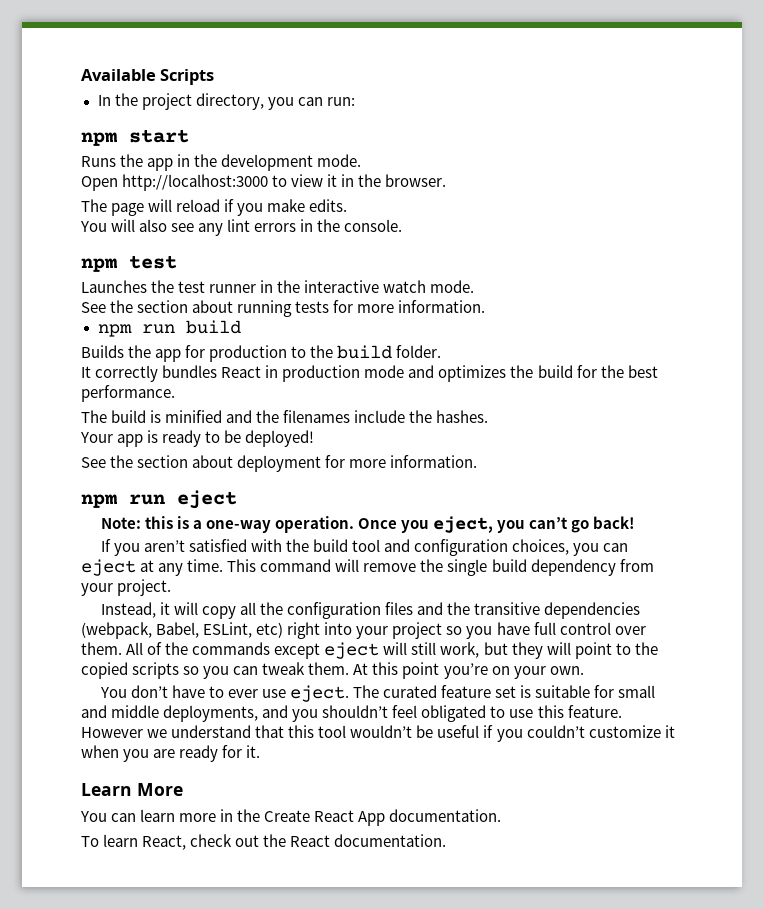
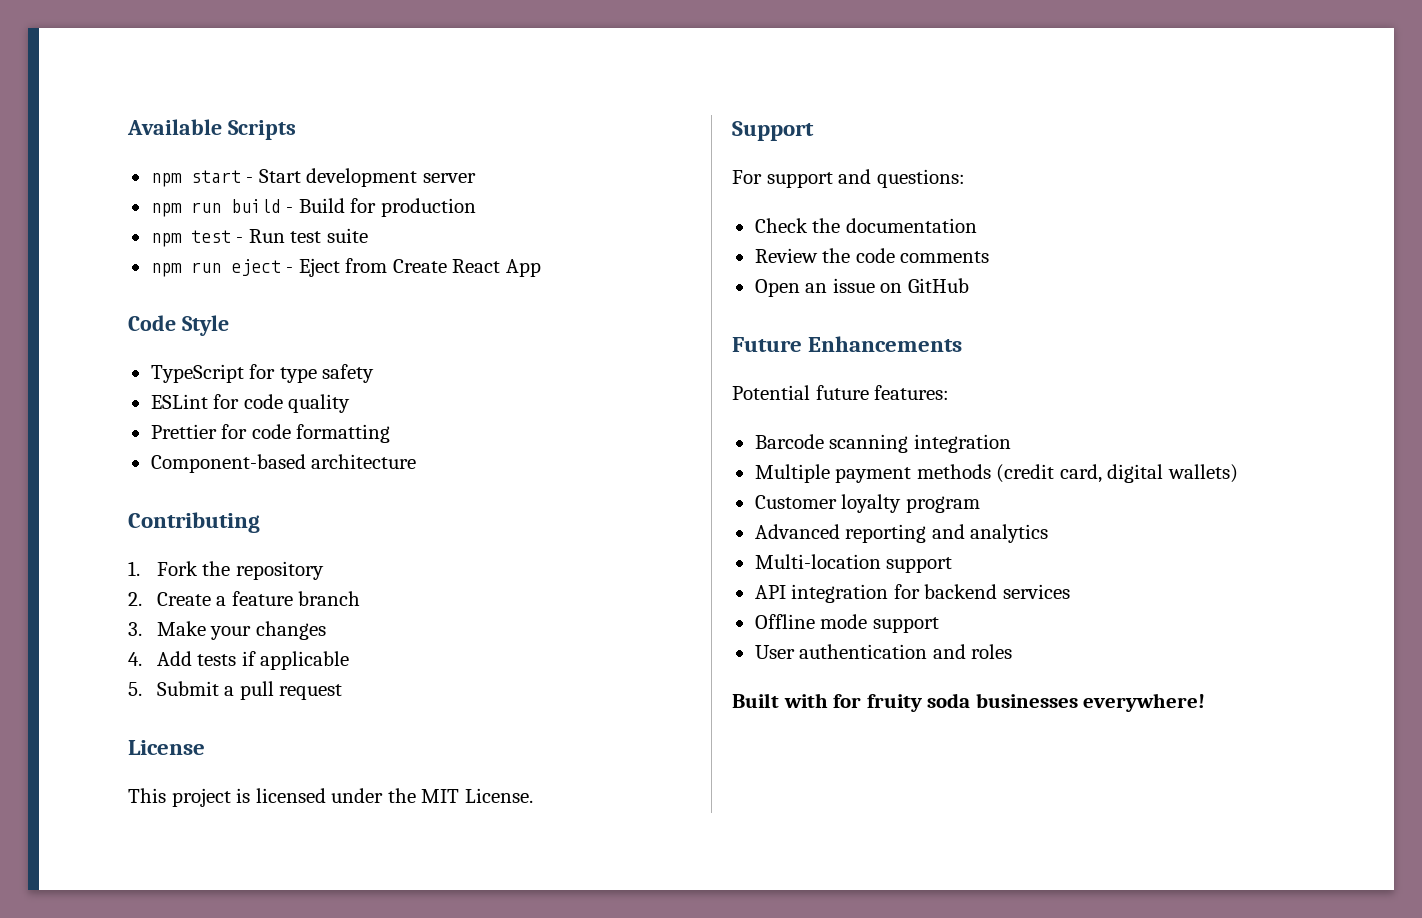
- In the project directory, you can run:
- npm start
- Runs the app in the development mode.
- Open http://localhost:3000 to view it in the browser.
- The page will reload if you make edits.
- You will also see any lint errors in the console.
- npm test
- Launches the test runner in the interactive watch mode.
- See the section about running tests for more information.
+ npm start - Start development server
- npm run build
- Builds the app for production to the build folder.
- It correctly bundles React in production mode and optimizes the build for the best performance.
- The build is minified and the filenames include the hashes.
- Your app is ready to be deployed!
- See the section about deployment for more information.
- npm run eject
- Note: this is a one-way operation. Once you eject, you can’t go back!
- If you aren’t satisfied with the build tool and configuration choices, you can eject at any time. This command will remove the single build dependency from your project.
- Instead, it will copy all the configuration files and the transitive dependencies (webpack, Babel, ESLint, etc) right into your project so you have full control over them. All of the commands except eject will still work, but they will point to the copied scripts so you can tweak them. At this point you’re on your own.
- You don’t have to ever use eject. The curated feature set is suitable for small and middle deployments, and you shouldn’t feel obligated to use this feature. However we understand that this tool wouldn’t be useful if you couldn’t customize it when you are ready for it.
- Learn More
- You can learn more in the Create React App documentation.
- To learn React, check out the React documentation.
+ npm run build - Build for production
+ npm test - Run test suite
+ npm run eject - Eject from Create React App
+ Code Style
+ TypeScript for type safety
+ ESLint for code quality
+ Prettier for code formatting
+ Component-based architecture
+ Contributing
+ 1. Fork the repository
+ 2. Create a feature branch
+ 3. Make your changes
+ 4. Add tests if applicable
+ 5. Submit a pull request
+ License
+ This project is licensed under the MIT License.
+ Support
+ For support and questions:
+ Check the documentation
+ Review the code comments
+ Open an issue on GitHub
+ Future Enhancements
+ Potential future features:
+ Barcode scanning integration
+ Multiple payment methods (credit card, digital wallets)
+ Customer loyalty program
+ Advanced reporting and analytics
+ Multi-location support
+ API integration for backend services
+ Offline mode support
+ User authentication and roles
+ Built with for fruity soda businesses everywhere!

